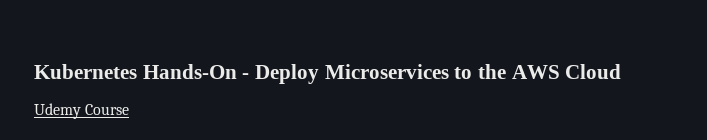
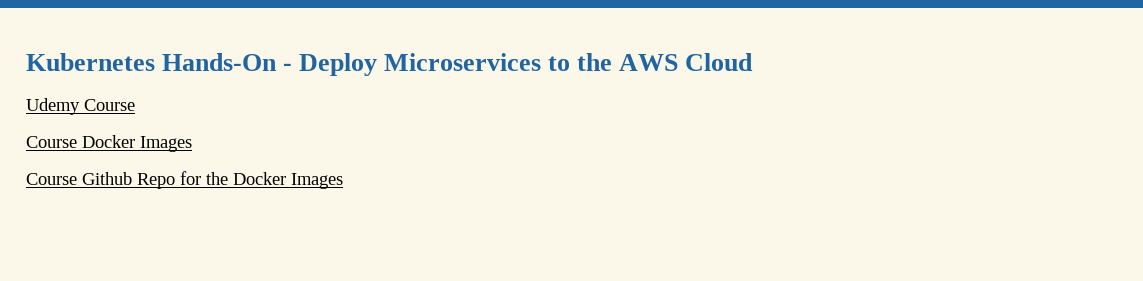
+ Course Docker Images
+ Course Github Repo for the Docker Images

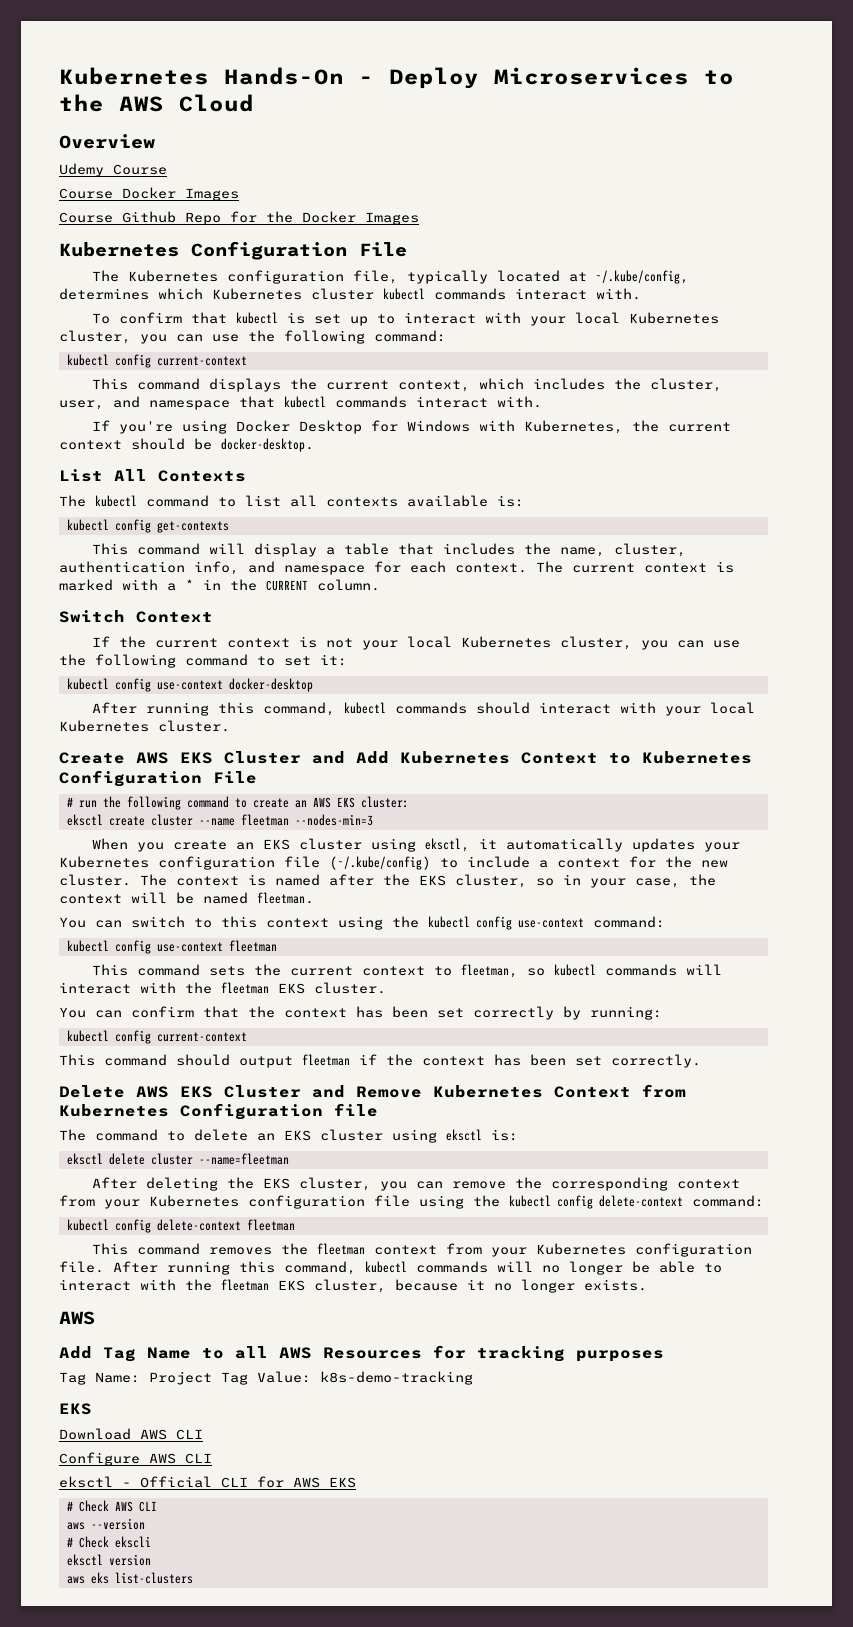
+ Overview
  Course Github Repo for the Docker Images
+ Kubernetes Configuration File
+ The Kubernetes configuration file, typically located at ~/.kube/config, determines which Kubernetes cluster kubectl commands interact with.
+ To confirm that kubectl is set up to interact with your local Kubernetes cluster, you can use the following command:
+ kubectl config current-context
+ This command displays the current context, which includes the cluster, user, and namespace that kubectl commands interact with.
+ If you're using Docker Desktop for Windows with Kubernetes, the current context should be docker-desktop.
+ List All Contexts
+ The kubectl command to list all contexts available is:
+ kubectl config get-contexts
+ This command will display a table that includes the name, cluster, authentication info, and namespace for each context. The current context is marked with a * in the CURRENT column.
+ Switch Context
+ If the current context is not your local Kubernetes cluster, you can use the following command to set it:
+ kubectl config use-context docker-desktop
+ After running this command, kubectl commands should interact with your local Kubernetes cluster.
+ Create AWS EKS Cluster and Add Kubernetes Context to Kubernetes Configuration File
+ # run the following command to create an AWS EKS cluster:
+ eksctl create cluster --name fleetman --nodes-min=3
+ When you create an EKS cluster using eksctl, it automatically updates your Kubernetes configuration file (~/.kube/config) to include a context for the new cluster. The context is named after the EKS cluster, so in your case, the context will be named fleetman.
+ You can switch to this context using the kubectl config use-context command:
+ kubectl config use-context fleetman
+ This command sets the current context to fleetman, so kubectl commands will interact with the fleetman EKS cluster.
+ You can confirm that the context has been set correctly by running:
+ kubectl config current-context
+ This command should output fleetman if the context has been set correctly.
+ Delete AWS EKS Cluster and Remove Kubernetes Context from Kubernetes Configuration file
+ The command to delete an EKS cluster using eksctl is:
+ eksctl delete cluster --name=fleetman
+ After deleting the EKS cluster, you can remove the corresponding context from your Kubernetes configuration file using the kubectl config delete-context command:
+ kubectl config delete-context fleetman
+ This command removes the fleetman context from your Kubernetes configuration file. After running this command, kubectl commands will no longer be able to interact with the fleetman EKS cluster, because it no longer exists.
+ AWS
+ Add Tag Name to all AWS Resources for tracking purposes
+ Tag Name: Project Tag Value: k8s-demo-tracking
+ EKS
+ Download AWS CLI
+ Configure AWS CLI
+ eksctl - Official CLI for AWS EKS
+ # Check AWS CLI
+ aws --version
+ # Check ekscli
+ eksctl version
+ aws eks list-clusters

